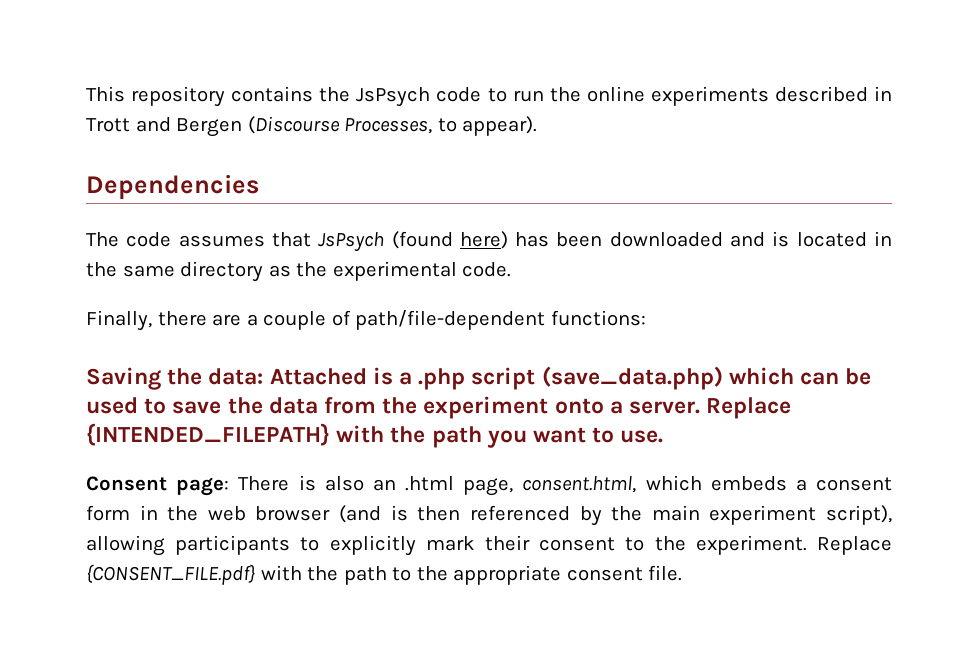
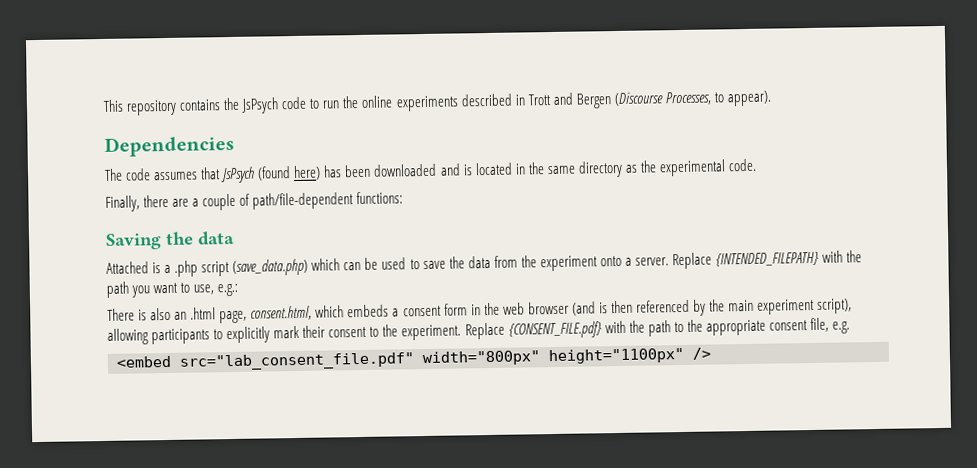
- Saving the data: Attached is a .php script (save_data.php) which can be used to save the data from the experiment onto a server.
+ Saving the data
+ Attached is a .php script (save_data.php) which can be used to save the data from the experiment onto a server.
- Replace {INTENDED_FILEPATH} with the path you want to use.
- Consent page: There is also an .html page, consent.html, which embeds a consent form in the web browser (and is then referenced by the main experiment script), allowing participants to explicitly mark their consent to the experiment.
+ Replace {INTENDED_FILEPATH} with the path you want to use, e.g.:
+ There is also an .html page, consent.html, which embeds a consent form in the web browser (and is then referenced by the main experiment script), allowing participants to explicitly mark their consent to the experiment.
- Replace {CONSENT_FILE.pdf} with the path to the appropriate consent file.
+ Replace {CONSENT_FILE.pdf} with the path to the appropriate consent file, e.g.
+ <embed src="lab_consent_file.pdf" width="800px" height="1100px" />

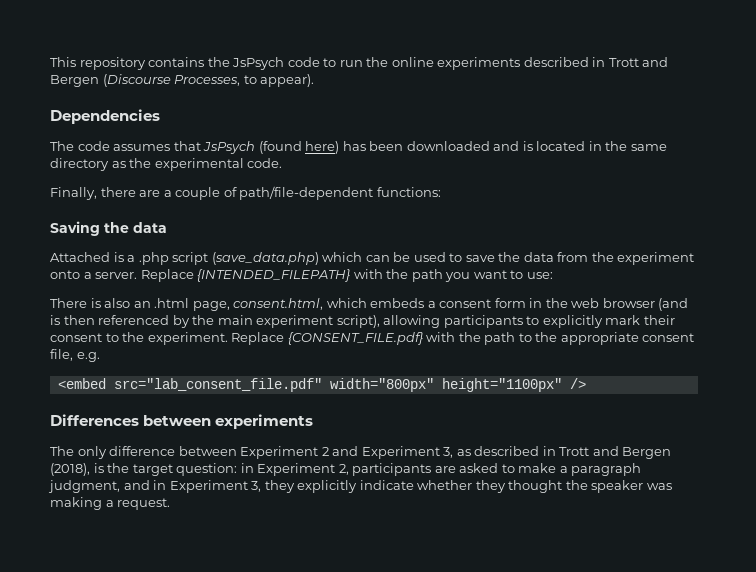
- Replace {INTENDED_FILEPATH} with the path you want to use, e.g.:
+ Replace {INTENDED_FILEPATH} with the path you want to use:
+ Differences between experiments
+ The only difference between Experiment 2 and Experiment 3, as described in Trott and Bergen (2018), is the target question: in Experiment 2, participants are asked to make a paragraph judgment, and in Experiment 3, they explicitly indicate whether they thought the speaker was making a request.

